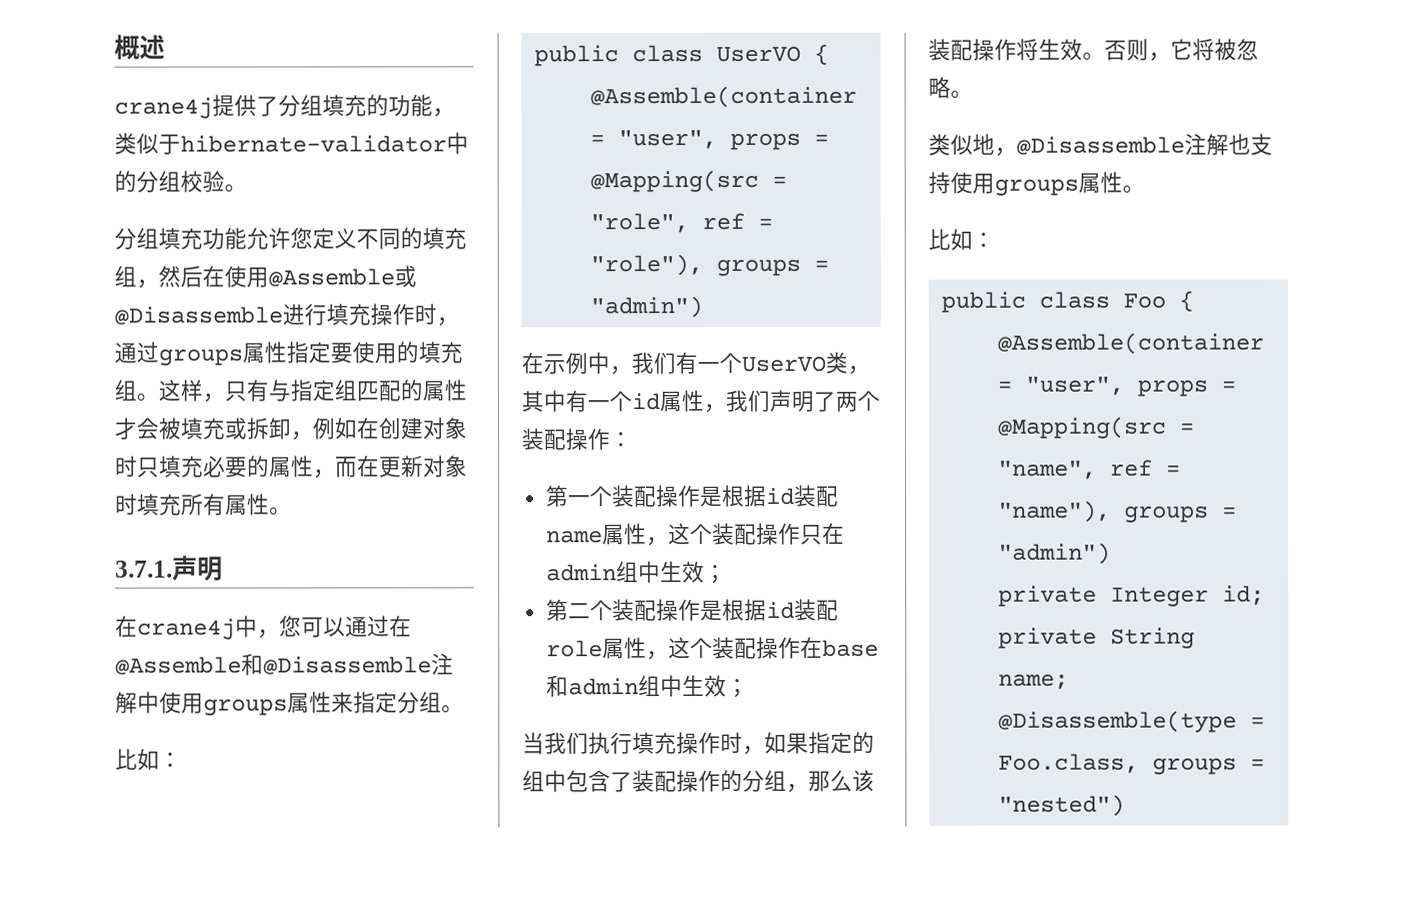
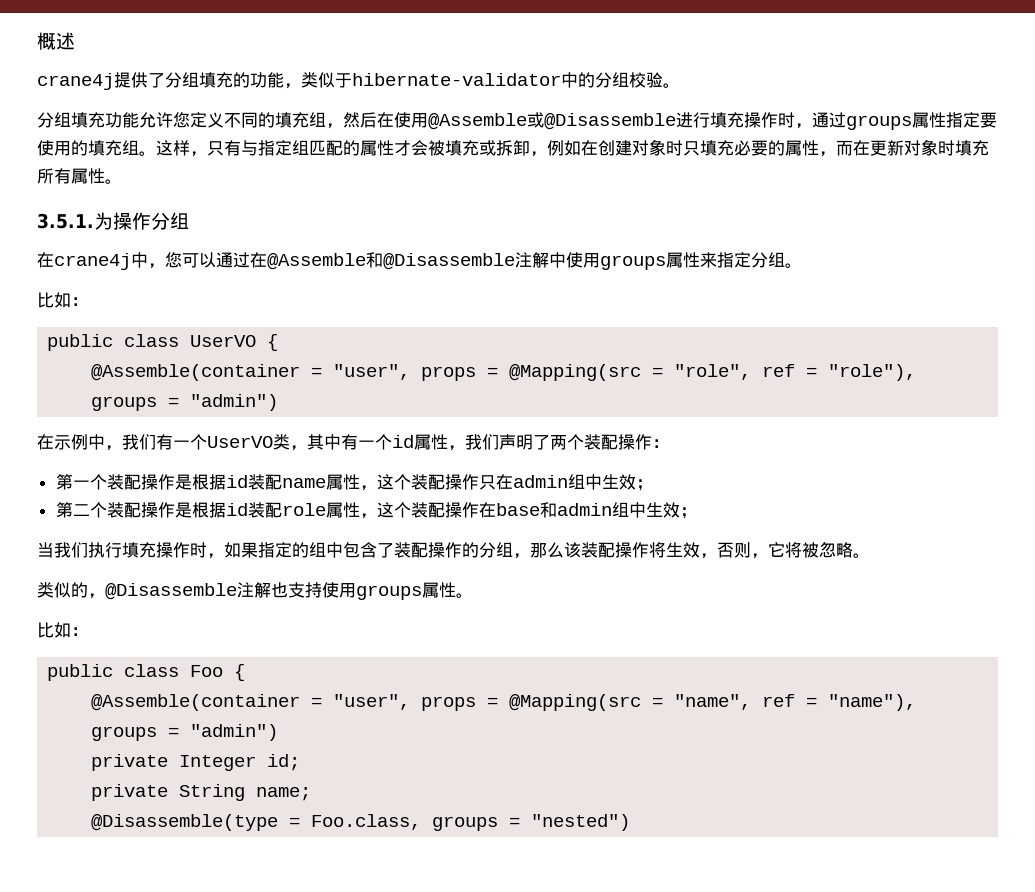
- 3.7.1.声明
+ 3.5.1.为操作分组
- 当我们执行填充操作时，如果指定的组中包含了装配操作的分组，那么该装配操作将生效。否则，它将被忽略。
+ 当我们执行填充操作时，如果指定的组中包含了装配操作的分组，那么该装配操作将生效，否则，它将被忽略。
- 类似地，@Disassemble注解也支持使用groups属性。
+ 类似的，@Disassemble注解也支持使用groups属性。

